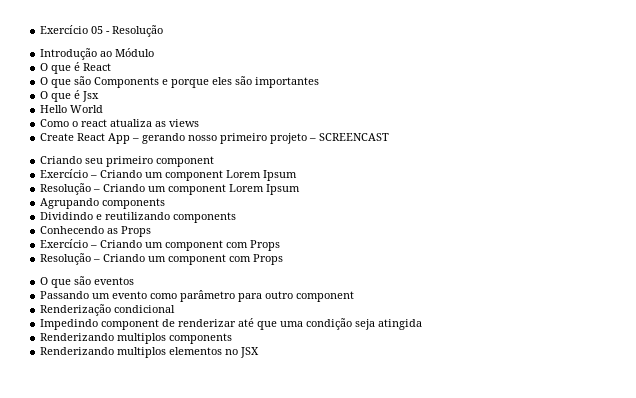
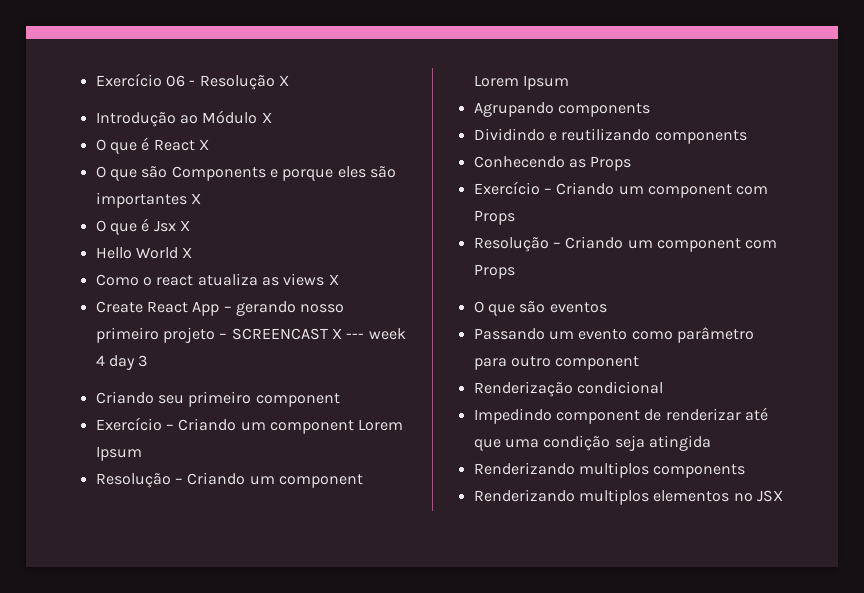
- Exercício 05 - Resolução
+ Exercício 06 - Resolução X
- Introdução ao Módulo
+ Introdução ao Módulo X
- O que é React
+ O que é React X
- O que são Components e porque eles são importantes
+ O que são Components e porque eles são importantes X
- O que é Jsx
+ O que é Jsx X
- Hello World
+ Hello World X
- Como o react atualiza as views
+ Como o react atualiza as views X
- Create React App – gerando nosso primeiro projeto – SCREENCAST
+ Create React App – gerando nosso primeiro projeto – SCREENCAST X --- week 4 day 3

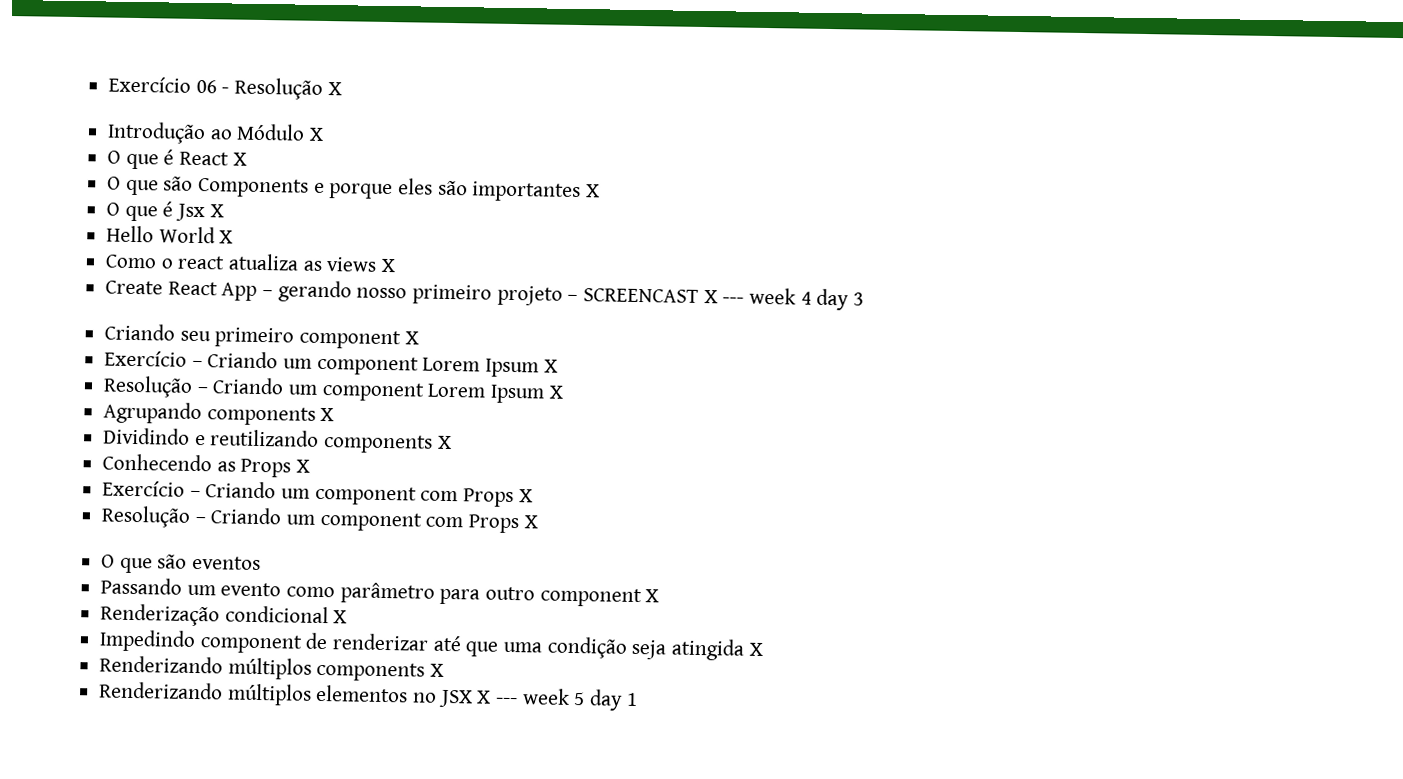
- Criando seu primeiro component
+ Criando seu primeiro component X
- Exercício – Criando um component Lorem Ipsum
+ Exercício – Criando um component Lorem Ipsum X
- Resolução – Criando um component Lorem Ipsum
+ Resolução – Criando um component Lorem Ipsum X
- Agrupando components
+ Agrupando components X
- Dividindo e reutilizando components
+ Dividindo e reutilizando components X
- Conhecendo as Props
+ Conhecendo as Props X
- Exercício – Criando um component com Props
+ Exercício – Criando um component com Props X
- Resolução – Criando um component com Props
+ Resolução – Criando um component com Props X
- Passando um evento como parâmetro para outro component
+ Passando um evento como parâmetro para outro component X
- Renderização condicional
+ Renderização condicional X
- Impedindo component de renderizar até que uma condição seja atingida
- Renderizando multiplos components
- Renderizando multiplos elementos no JSX
+ Impedindo component de renderizar até que uma condição seja atingida X
+ Renderizando múltiplos components X
+ Renderizando múltiplos elementos no JSX X --- week 5 day 1

